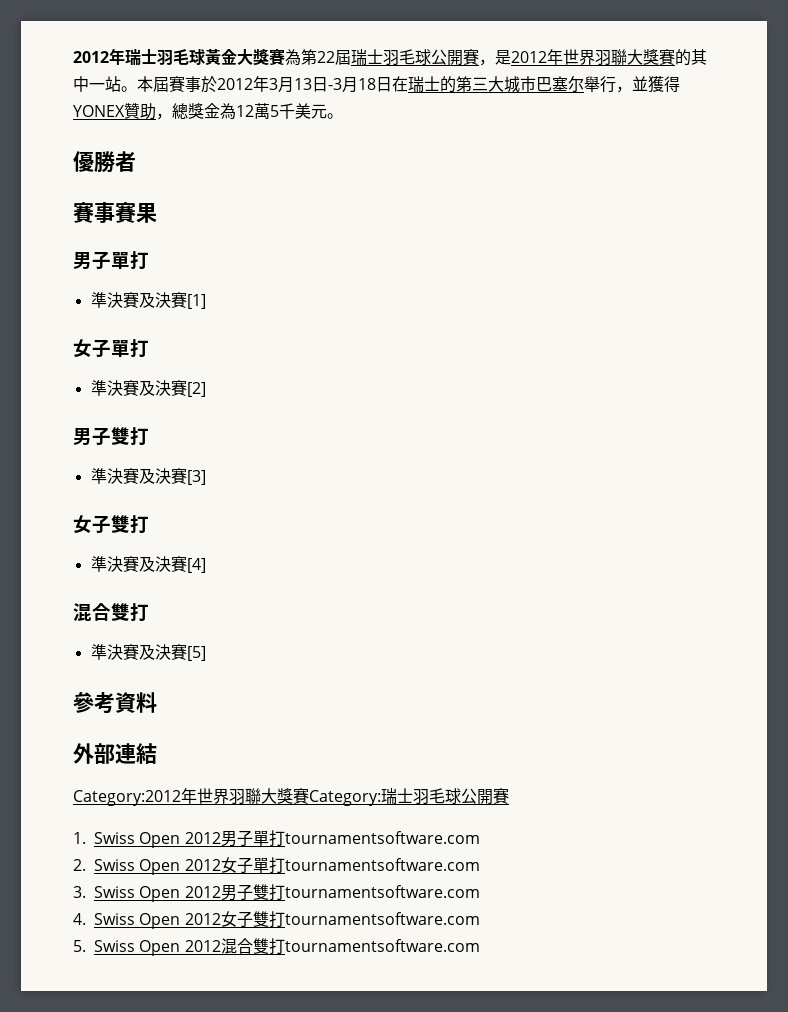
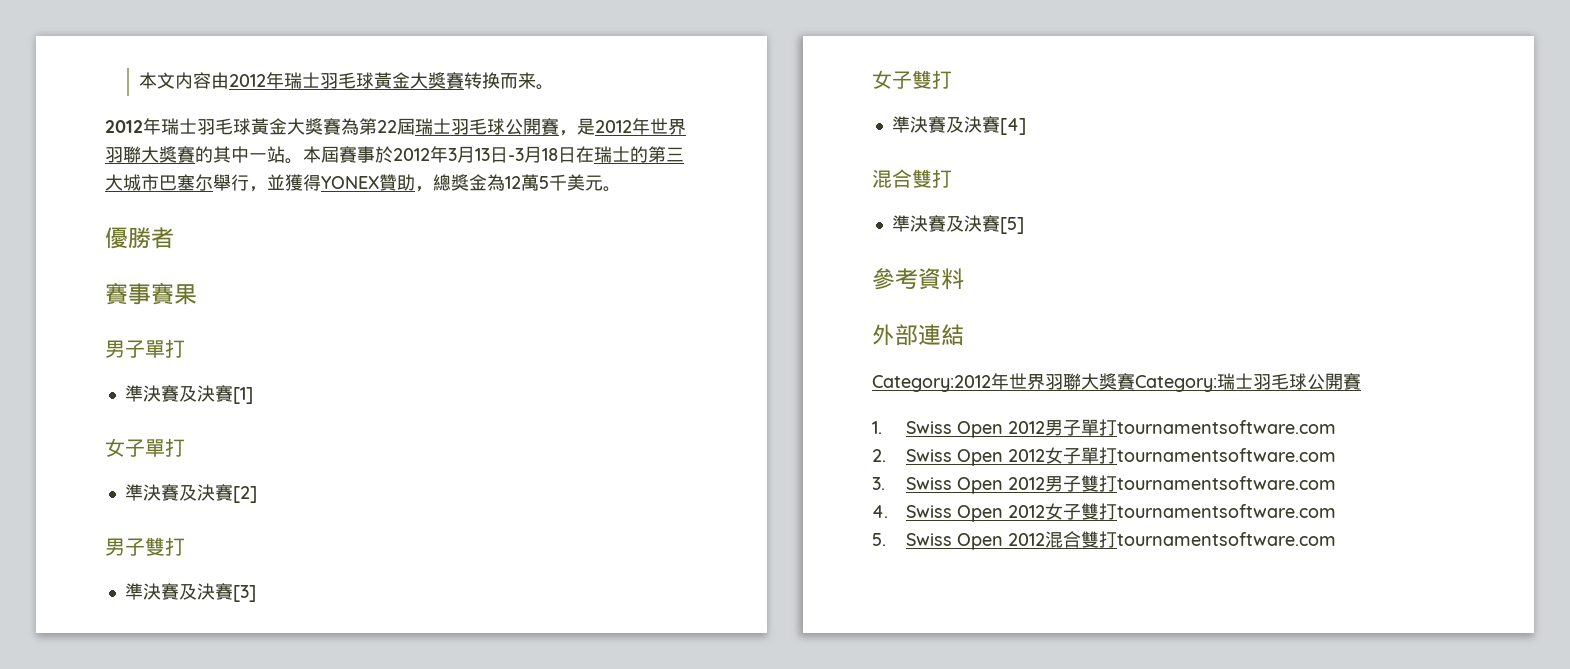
+ 本文内容由2012年瑞士羽毛球黃金大獎賽转换而来。

